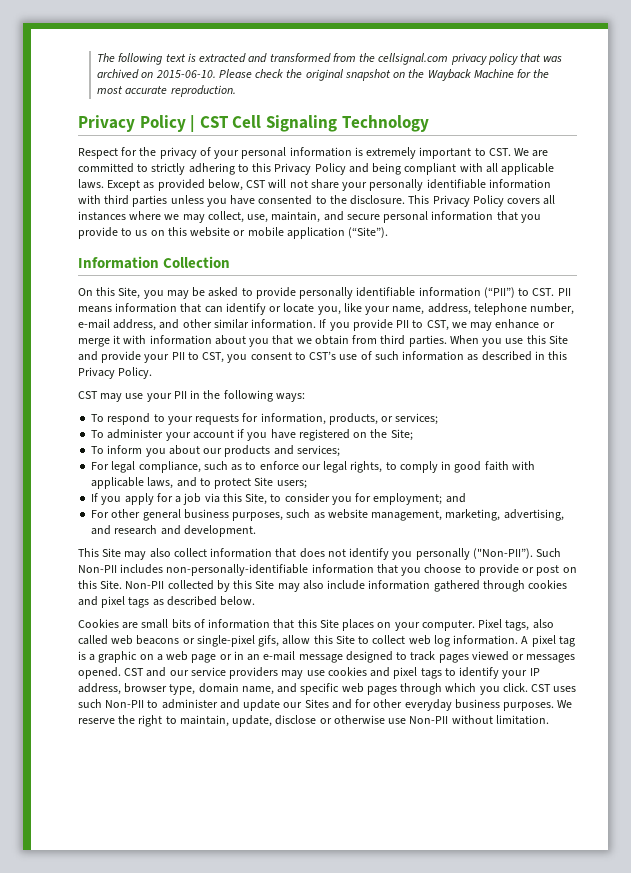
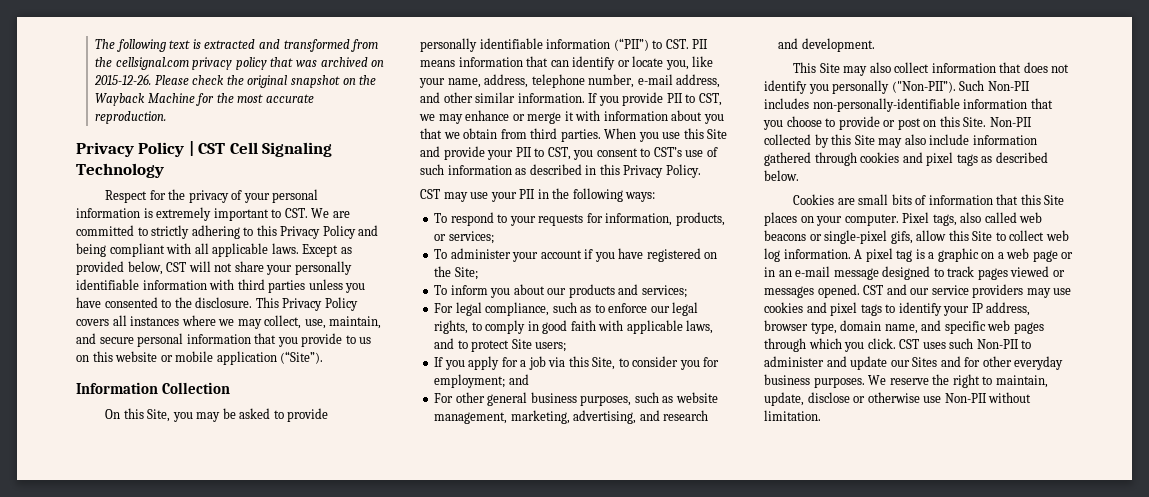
- The following text is extracted and transformed from the cellsignal.com privacy policy that was archived on 2015-06-10.
+ The following text is extracted and transformed from the cellsignal.com privacy policy that was archived on 2015-12-26.

